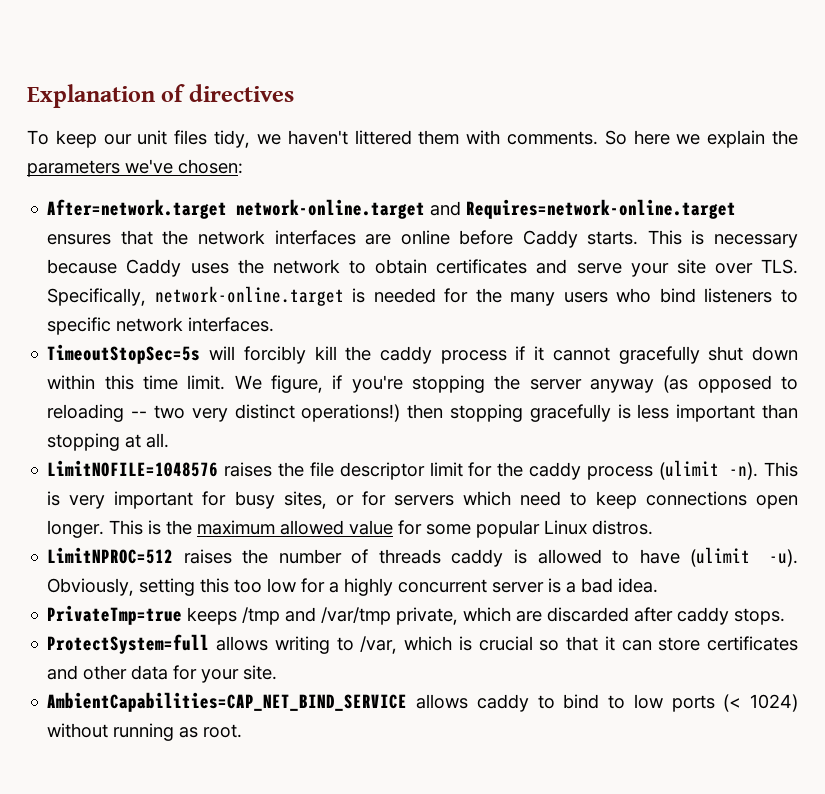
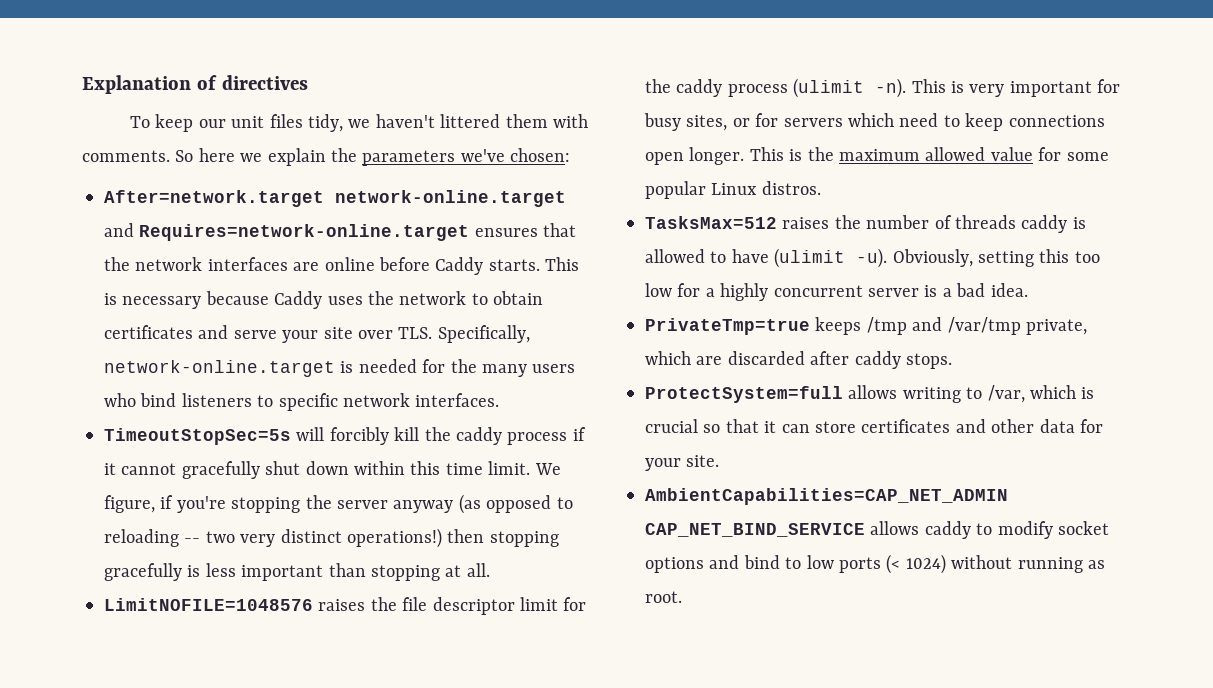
- LimitNPROC=512 raises the number of threads caddy is allowed to have (ulimit -u).
+ TasksMax=512 raises the number of threads caddy is allowed to have (ulimit -u).
- AmbientCapabilities=CAP_NET_BIND_SERVICE allows caddy to bind to low ports (< 1024) without running as root.
+ AmbientCapabilities=CAP_NET_ADMIN CAP_NET_BIND_SERVICE allows caddy to modify socket options and bind to low ports (< 1024) without running as root.

